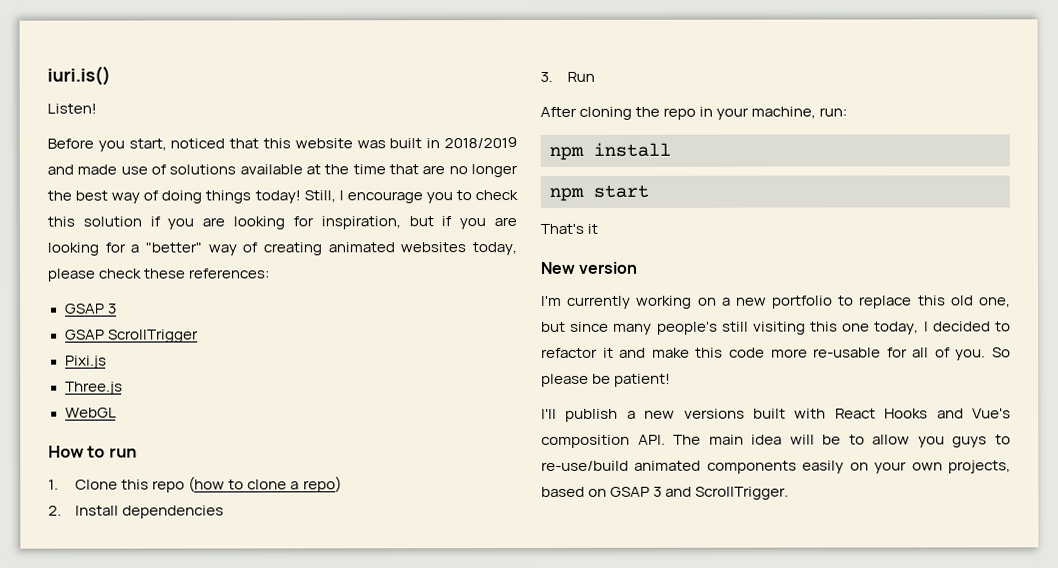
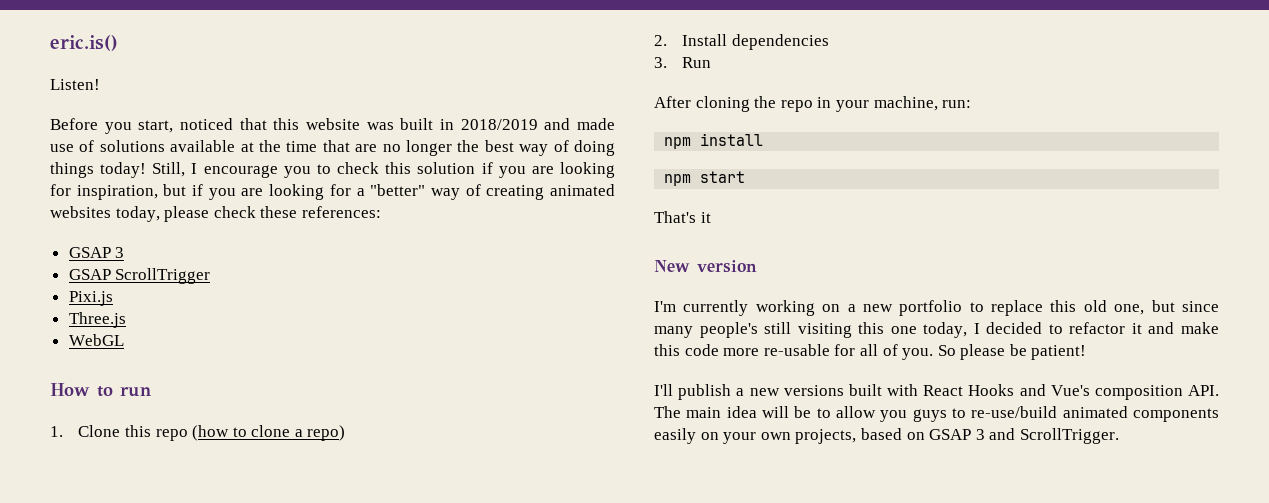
- iuri.is()
+ eric.is()

